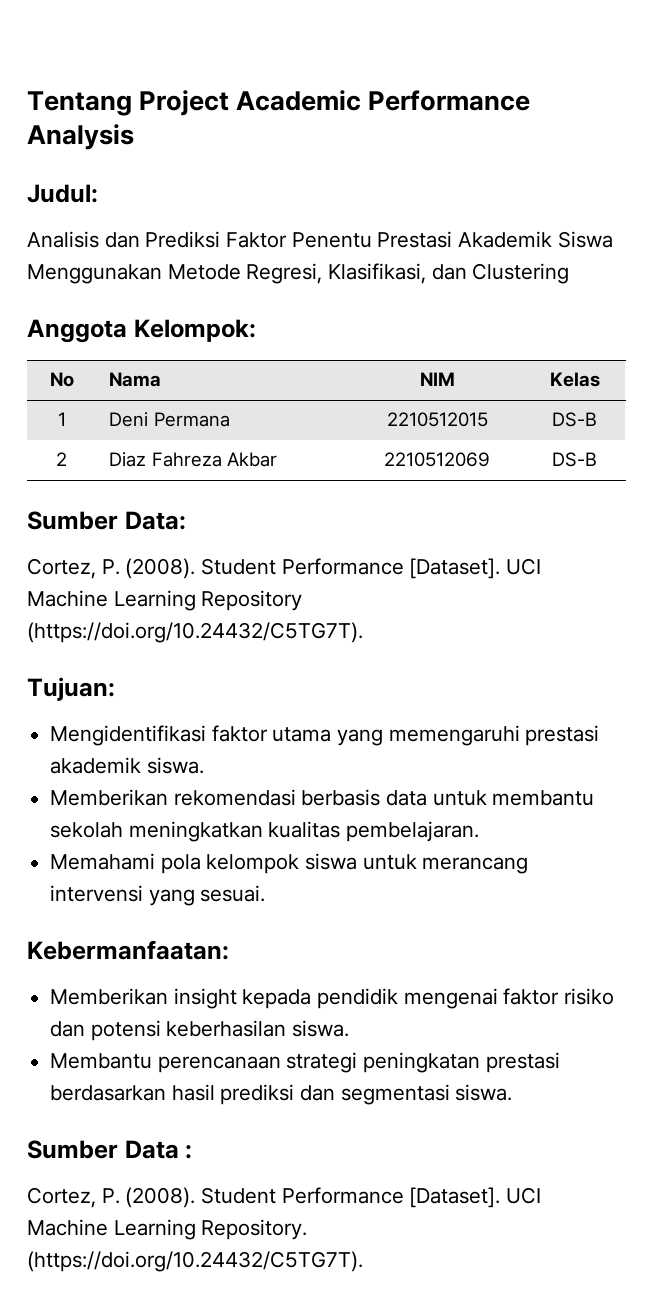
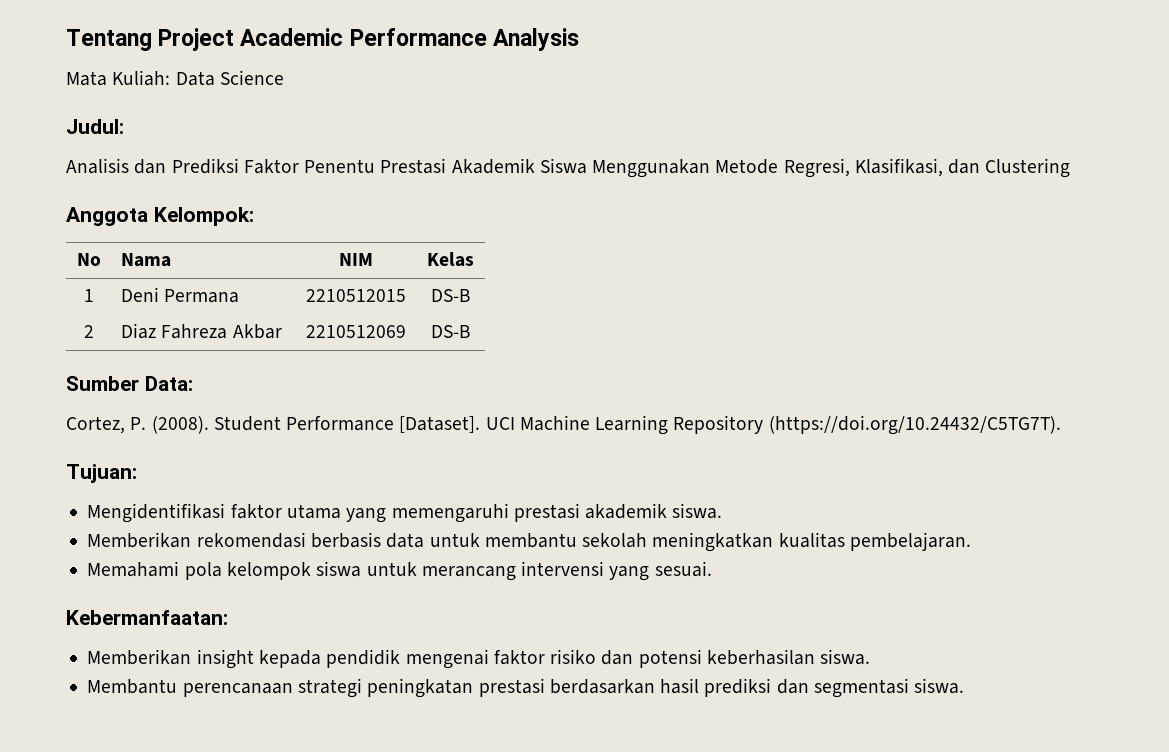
+ Mata Kuliah: Data Science
- Sumber Data :
- Cortez, P. (2008). Student Performance [Dataset]. UCI Machine Learning Repository. (https://doi.org/10.24432/C5TG7T).

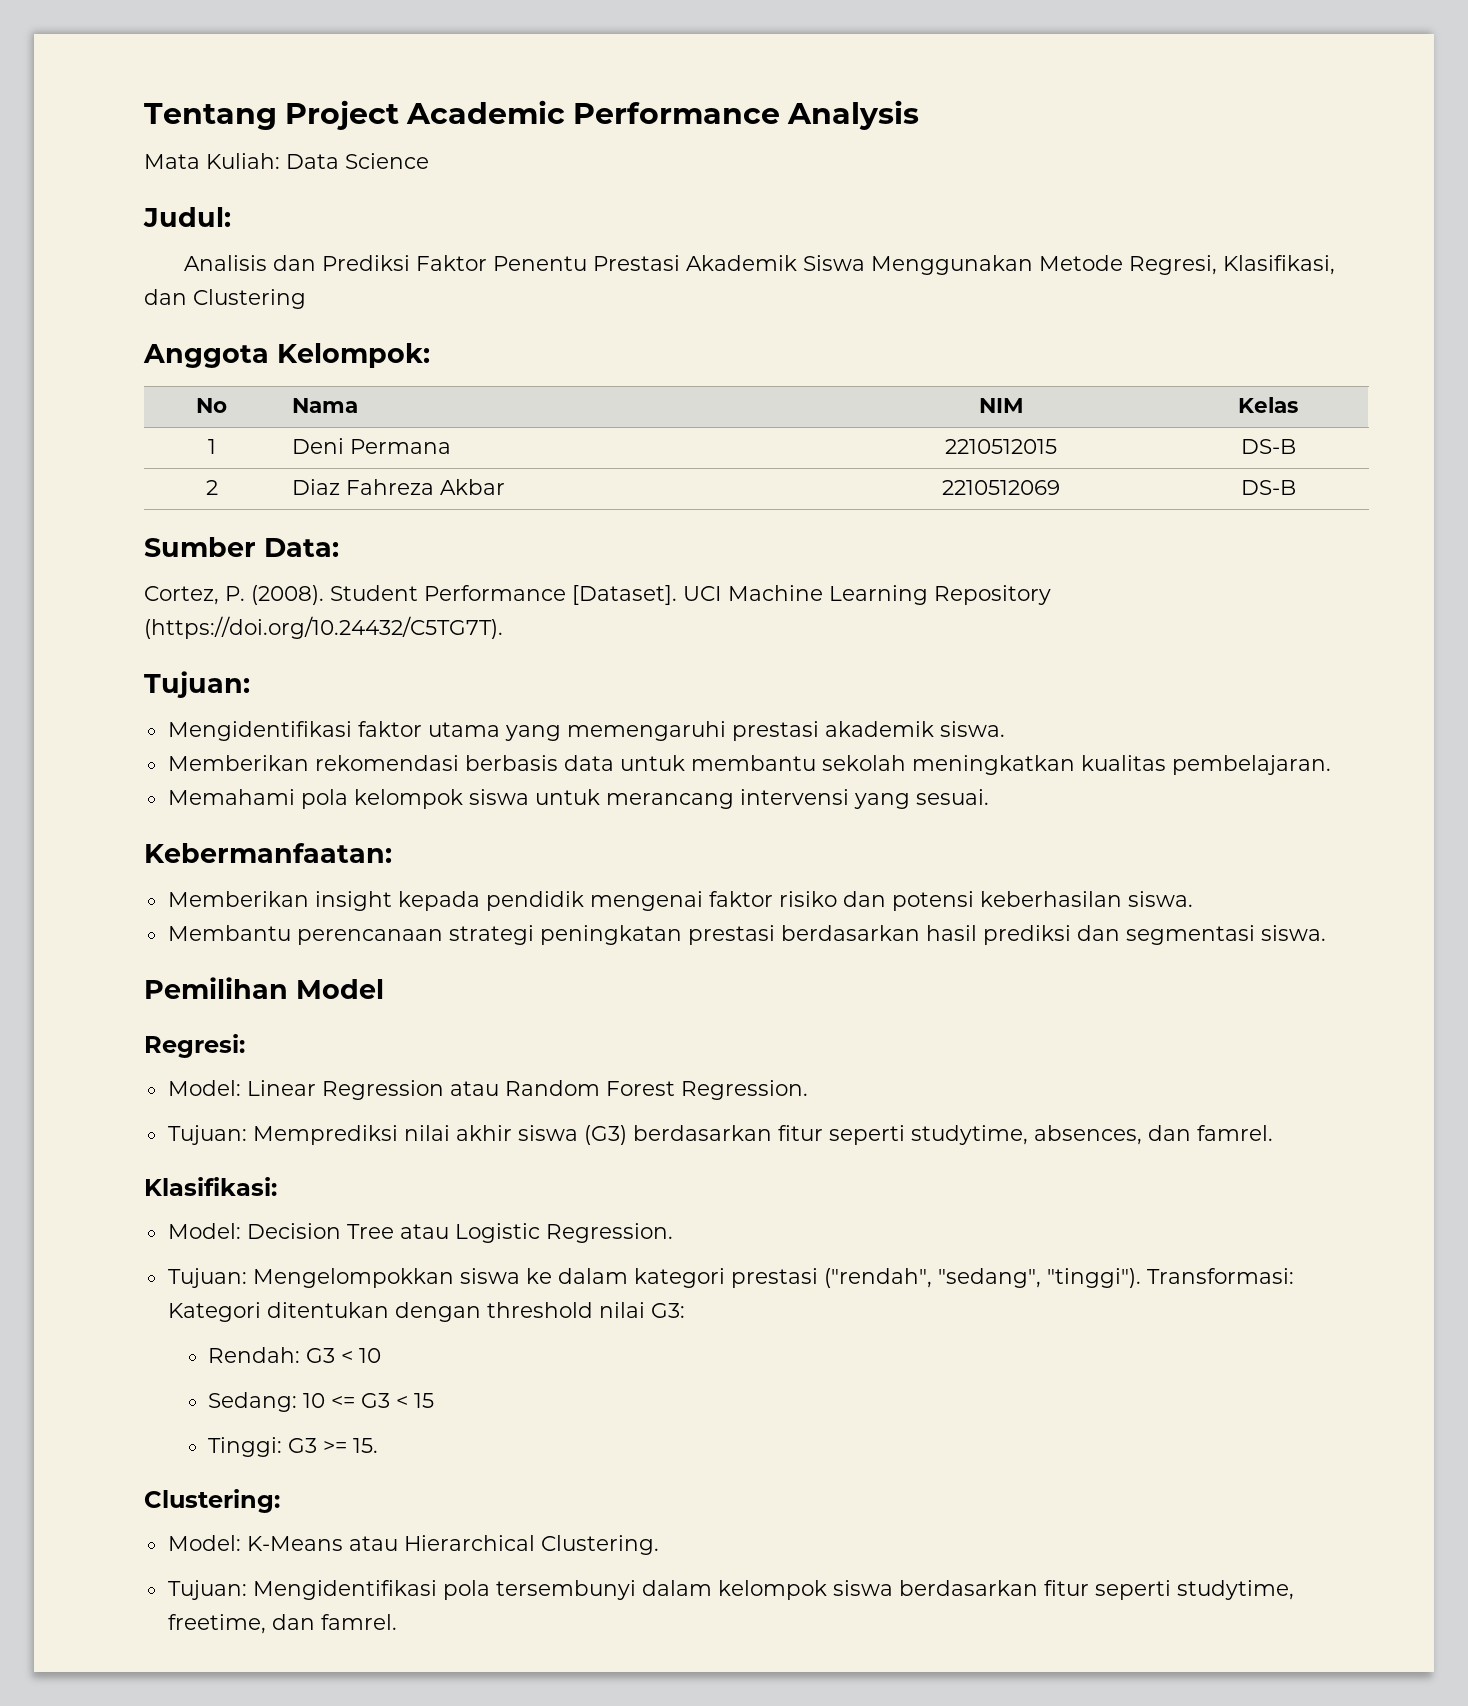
+ Pemilihan Model
+ Regresi:
+ Model: Linear Regression atau Random Forest Regression.
+ Tujuan: Memprediksi nilai akhir siswa (G3) berdasarkan fitur seperti studytime, absences, dan famrel.
+ Klasifikasi:
+ Model: Decision Tree atau Logistic Regression.
+ Tujuan: Mengelompokkan siswa ke dalam kategori prestasi ("rendah", "sedang", "tinggi"). Transformasi: Kategori ditentukan dengan threshold nilai G3:
+ Rendah: G3 < 10
+ Sedang: 10 <= G3 < 15
+ Tinggi: G3 >= 15.
+ Clustering:
+ Model: K-Means atau Hierarchical Clustering.
+ Tujuan: Mengidentifikasi pola tersembunyi dalam kelompok siswa berdasarkan fitur seperti studytime, freetime, dan famrel.

